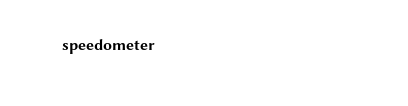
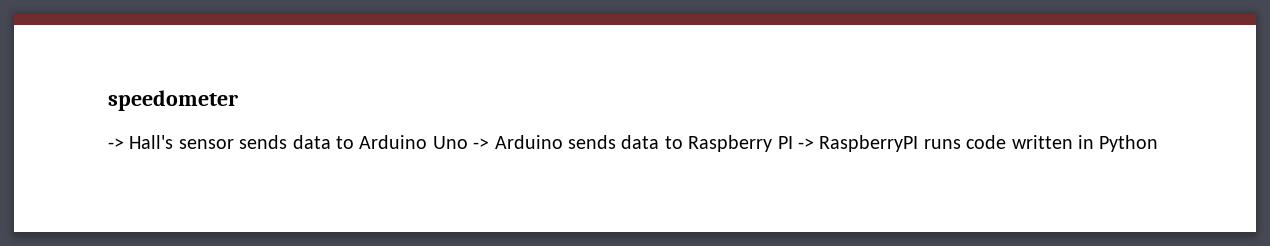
+ -> Hall's sensor sends data to Arduino Uno -> Arduino sends data to Raspberry PI -> RaspberryPI runs code written in Python

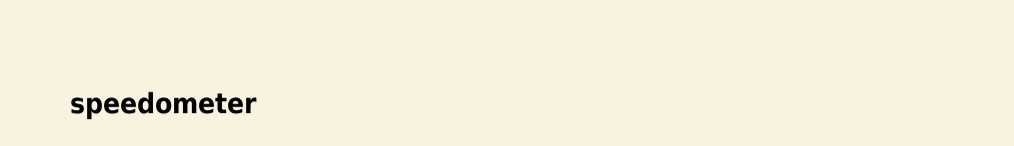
- -> Hall's sensor sends data to Arduino Uno -> Arduino sends data to Raspberry PI -> RaspberryPI runs code written in Python

